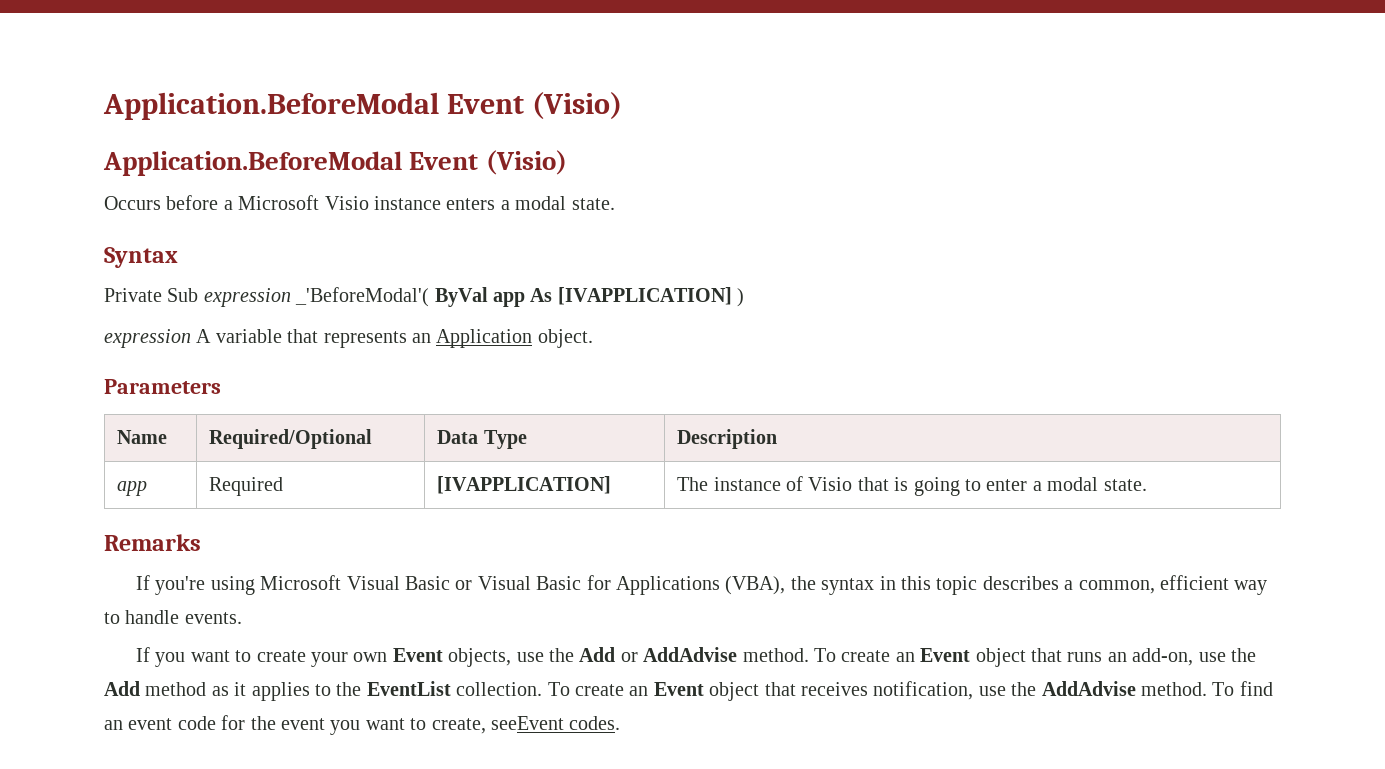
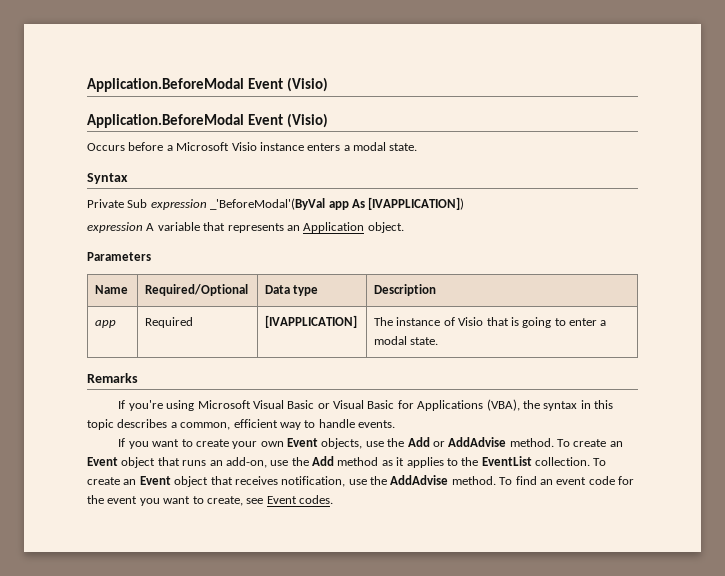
- Private Sub expression _'BeforeModal'( ByVal app As [IVAPPLICATION] )
+ Private Sub expression _'BeforeModal'(ByVal app As [IVAPPLICATION])
- Name | Required/Optional | Data Type | Description
+ Name | Required/Optional | Data type | Description
- To find an event code for the event you want to create, seeEvent codes.
+ To find an event code for the event you want to create, see Event codes.

